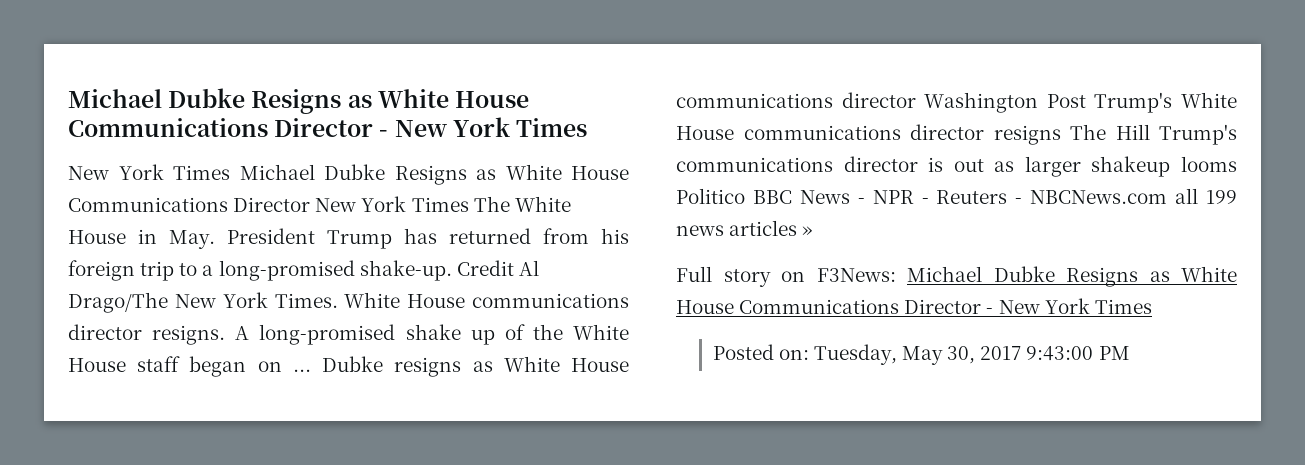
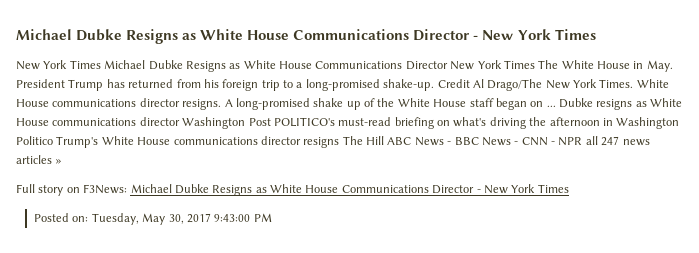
- Dubke resigns as White House communications director Washington Post Trump's White House communications director resigns The Hill Trump's communications director is out as larger shakeup looms Politico BBC News - NPR - Reuters - NBCNews.com all 199 news articles »
+ Dubke resigns as White House communications director Washington Post POLITICO's must-read briefing on what's driving the afternoon in Washington Politico Trump's White House communications director resigns The Hill ABC News - BBC News - CNN - NPR all 247 news articles »

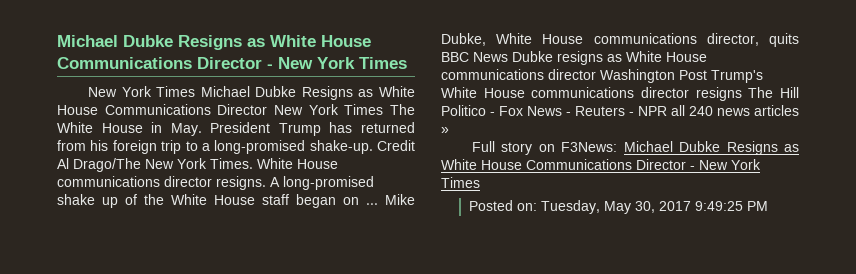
- Dubke resigns as White House communications director Washington Post POLITICO's must-read briefing on what's driving the afternoon in Washington Politico Trump's White House communications director resigns The Hill ABC News - BBC News - CNN - NPR all 247 news articles »
+ Mike Dubke, White House communications director, quits BBC News Dubke resigns as White House communications director Washington Post Trump's White House communications director resigns The Hill Politico - Fox News - Reuters - NPR all 240 news articles »
- Posted on: Tuesday, May 30, 2017 9:43:00 PM
+ Posted on: Tuesday, May 30, 2017 9:49:25 PM

